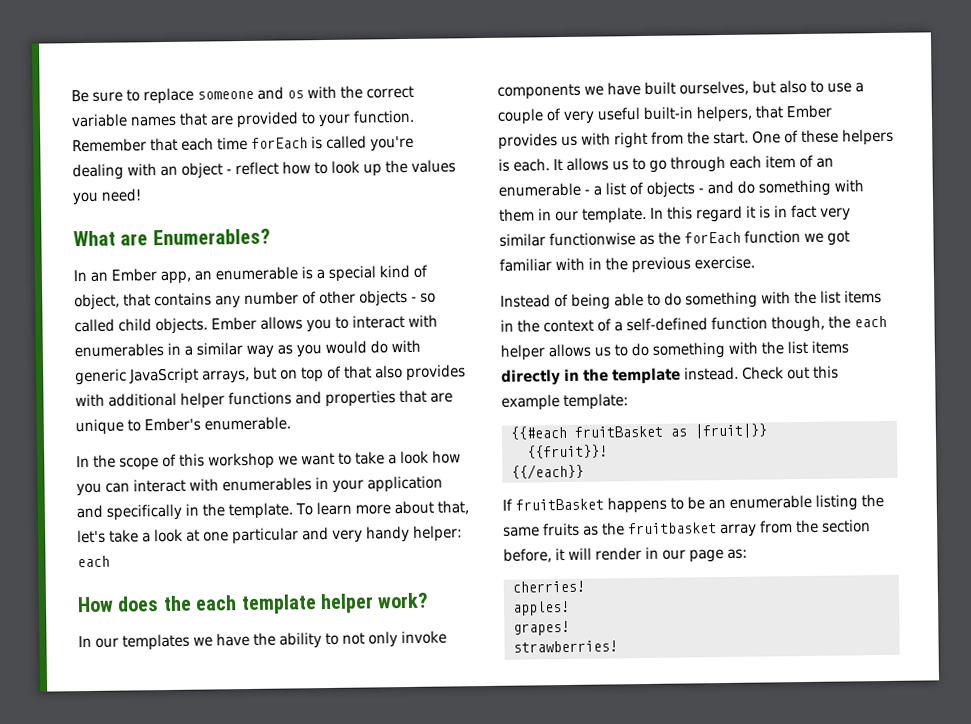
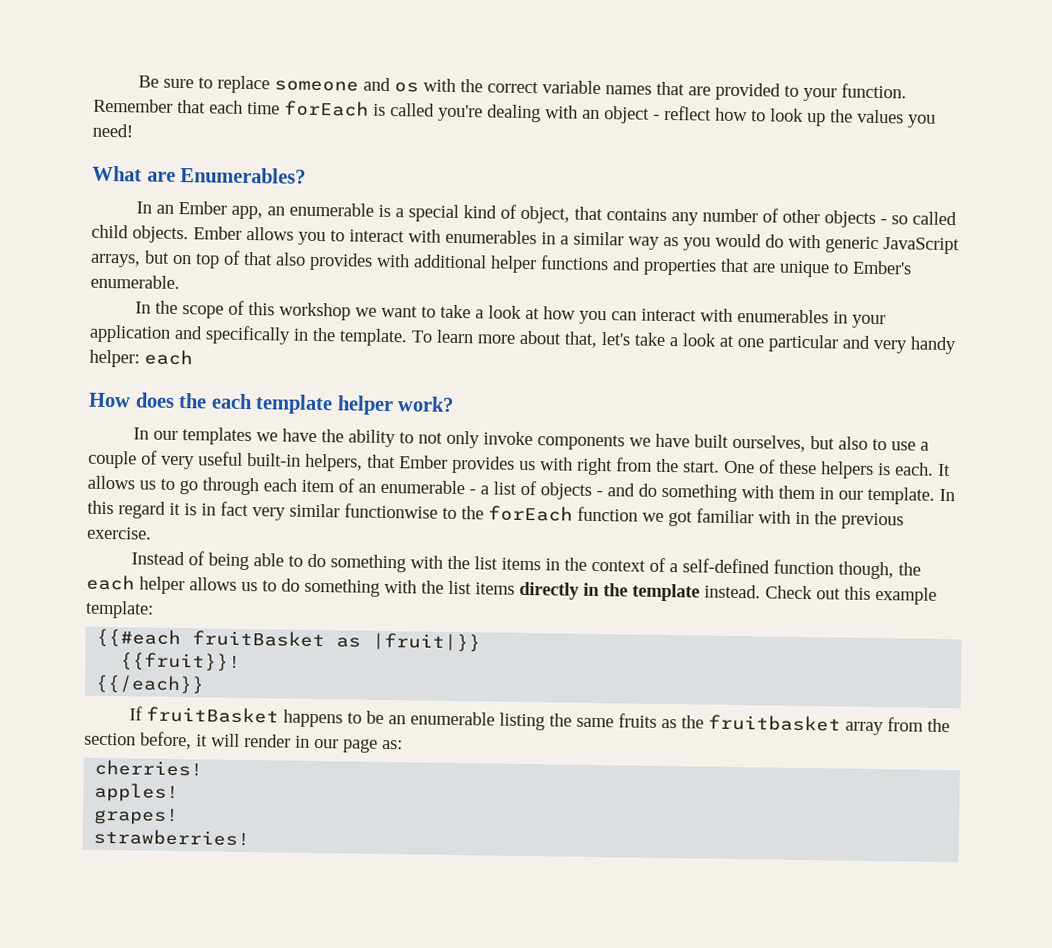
- In the scope of this workshop we want to take a look how you can interact with enumerables in your application and specifically in the template.
+ In the scope of this workshop we want to take a look at how you can interact with enumerables in your application and specifically in the template.
- In this regard it is in fact very similar functionwise as the forEach function we got familiar with in the previous exercise.
+ In this regard it is in fact very similar functionwise to the forEach function we got familiar with in the previous exercise.

